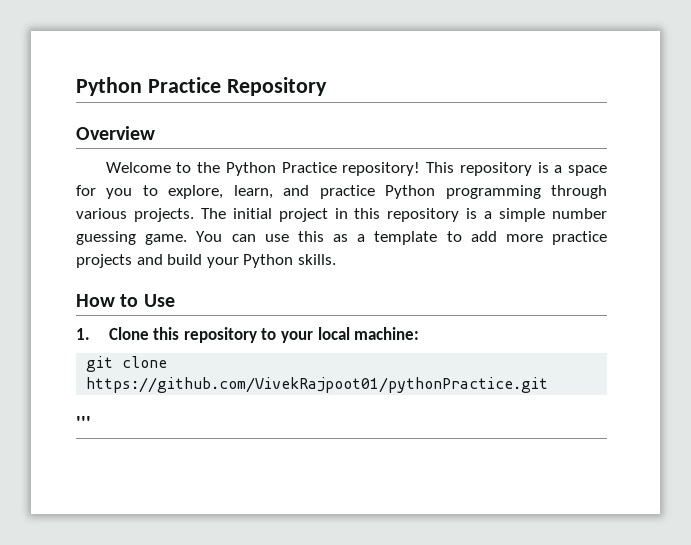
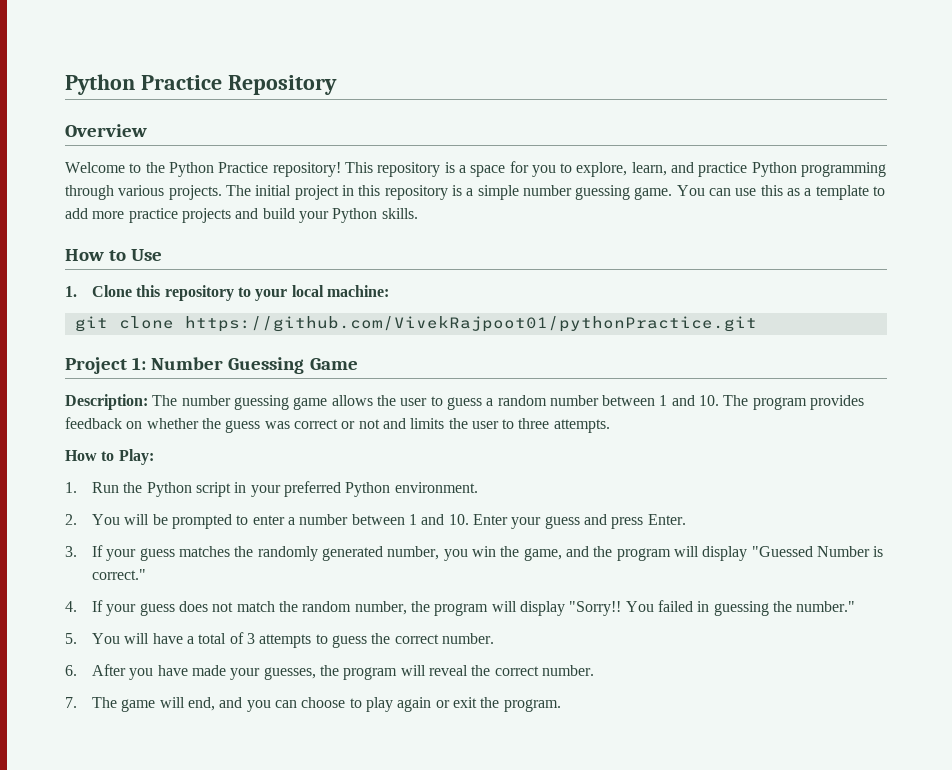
- '''
+ Project 1: Number Guessing Game
+ Description: The number guessing game allows the user to guess a random number between 1 and 10. The program provides feedback on whether the guess was correct or not and limits the user to three attempts.
+ How to Play:
+ 1. Run the Python script in your preferred Python environment.
+ 2. You will be prompted to enter a number between 1 and 10. Enter your guess and press Enter.
+ 3. If your guess matches the randomly generated number, you win the game, and the program will display "Guessed Number is correct."
+ 4. If your guess does not match the random number, the program will display "Sorry!! You failed in guessing the number."
+ 5. You will have a total of 3 attempts to guess the correct number.
+ 6. After you have made your guesses, the program will reveal the correct number.
+ 7. The game will end, and you can choose to play again or exit the program.

